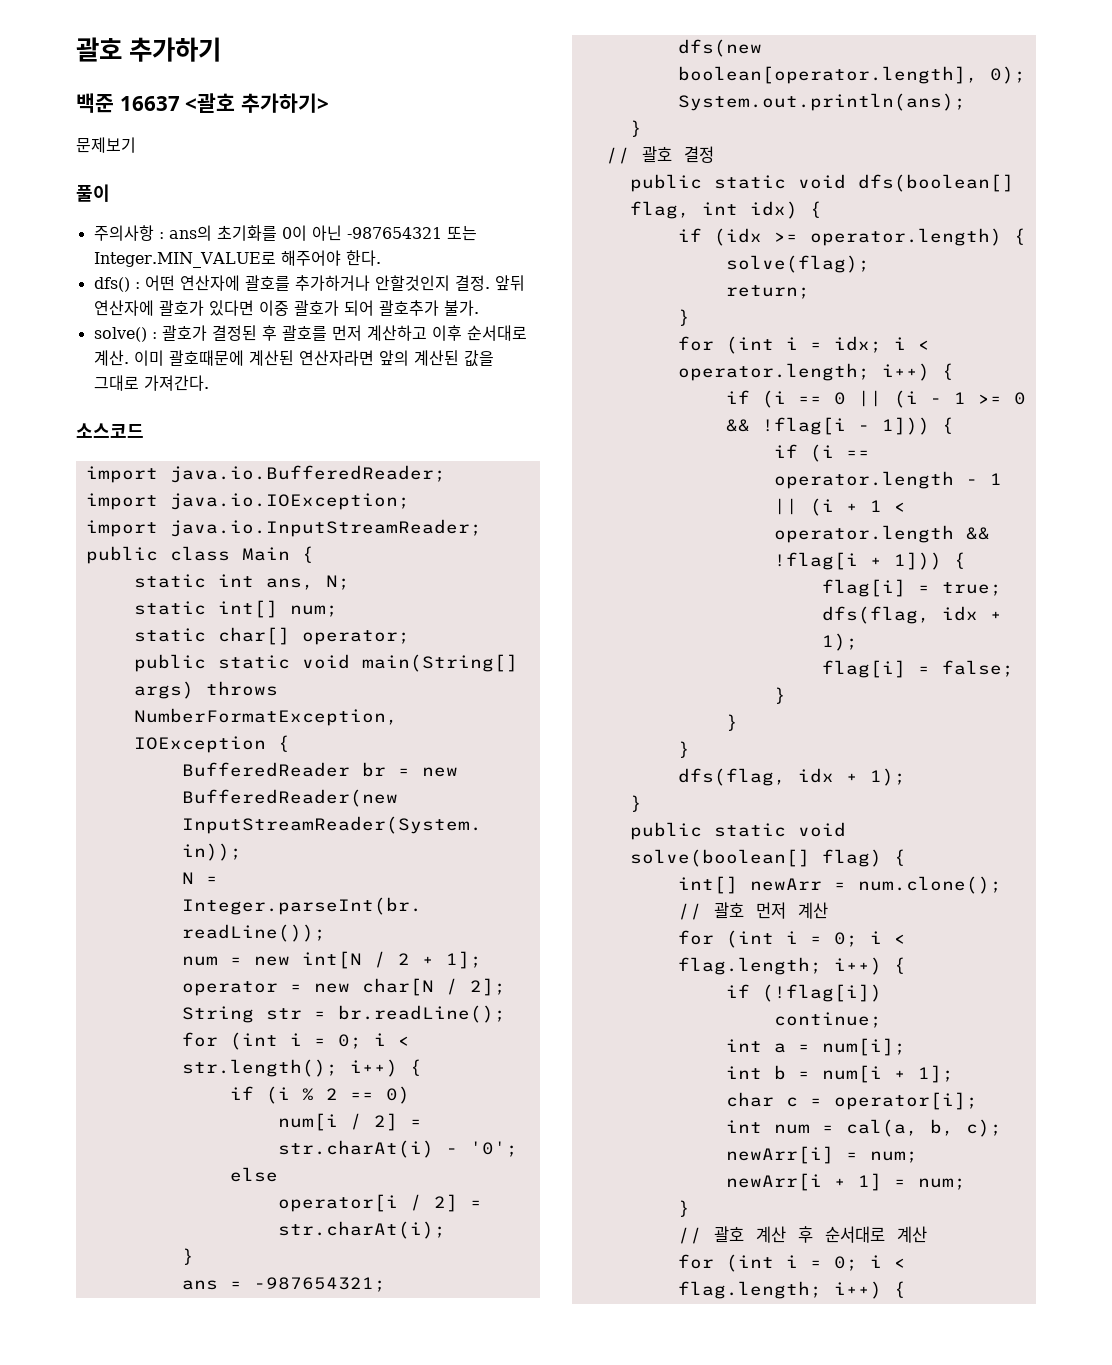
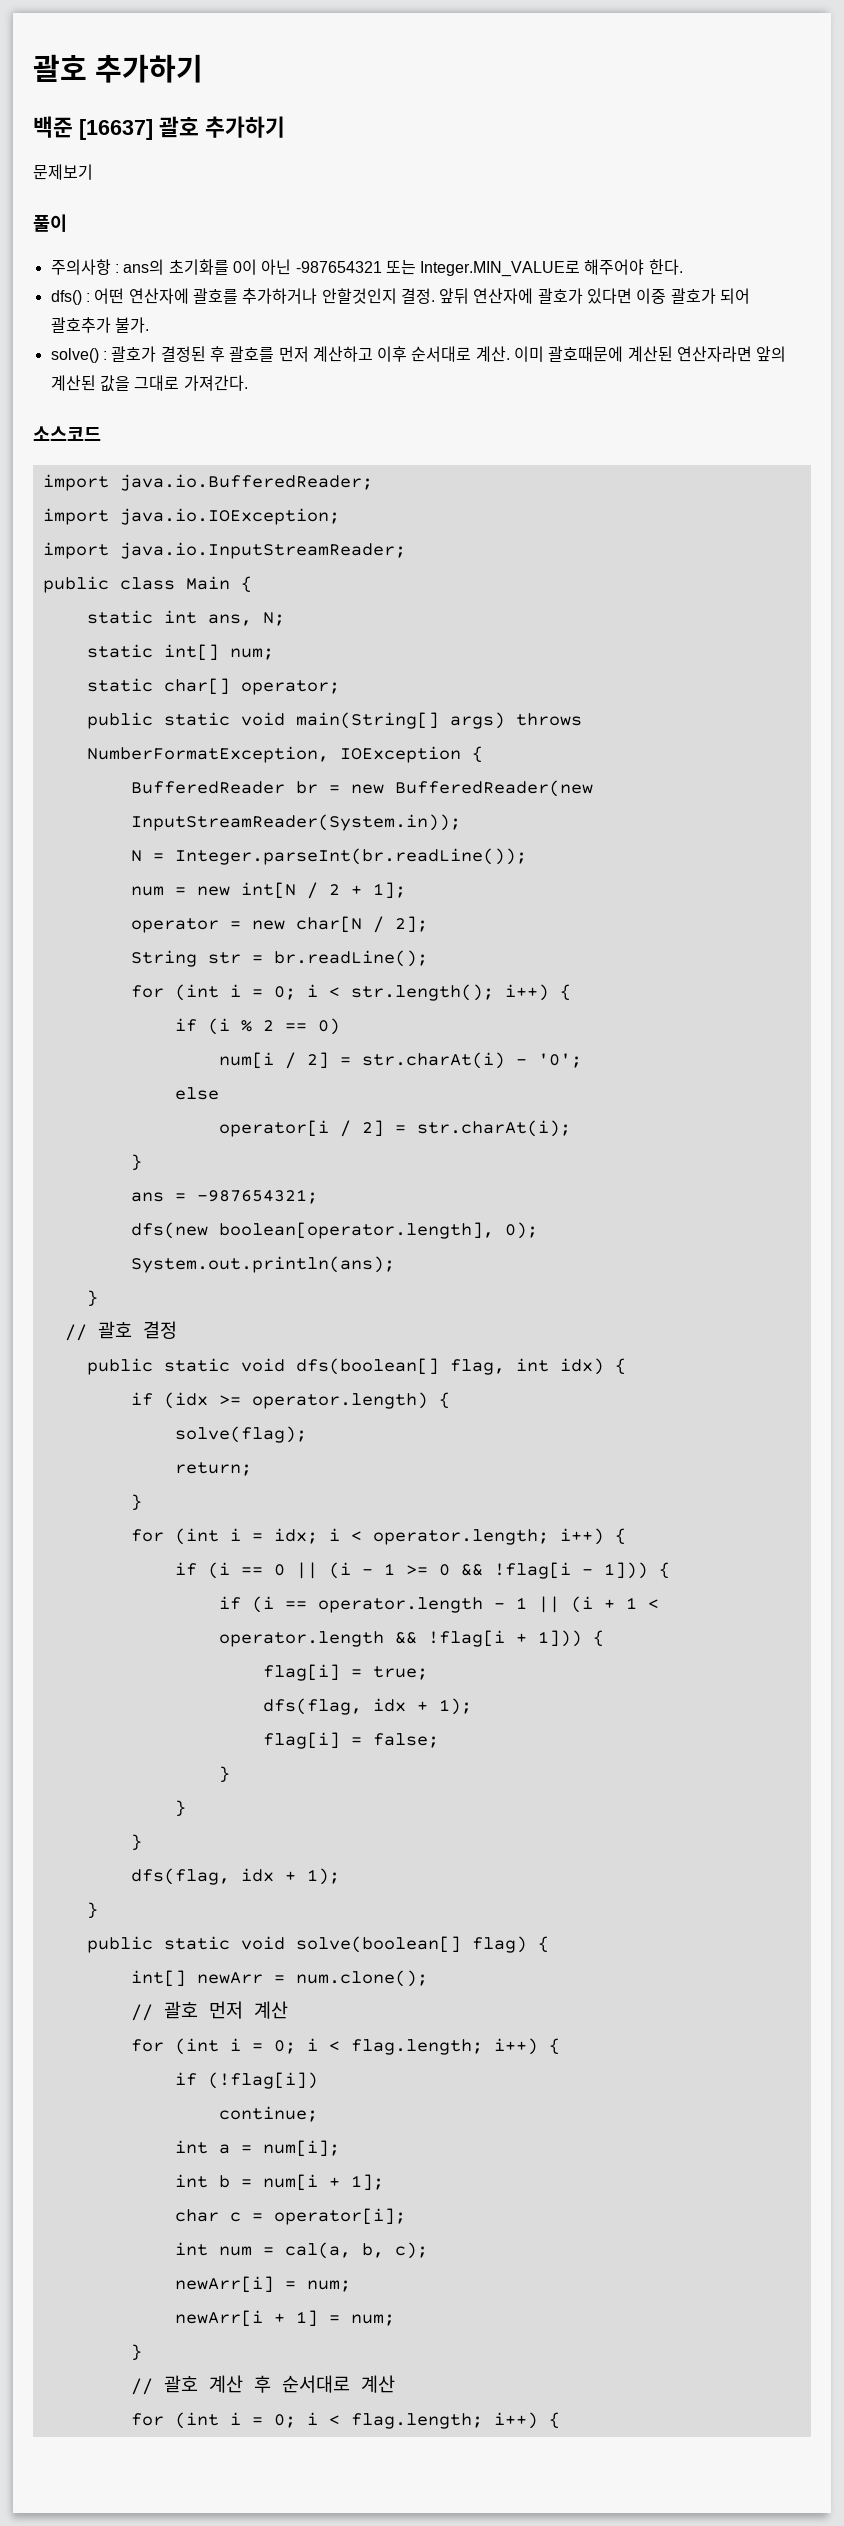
- 백준 16637 <괄호 추가하기>
+ 백준 [16637] 괄호 추가하기

